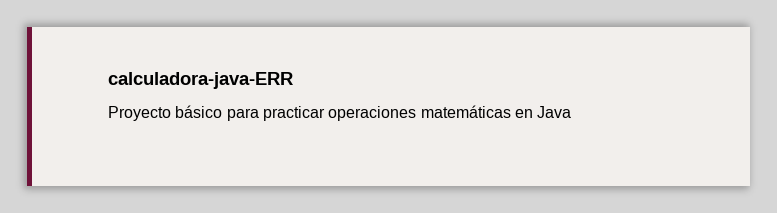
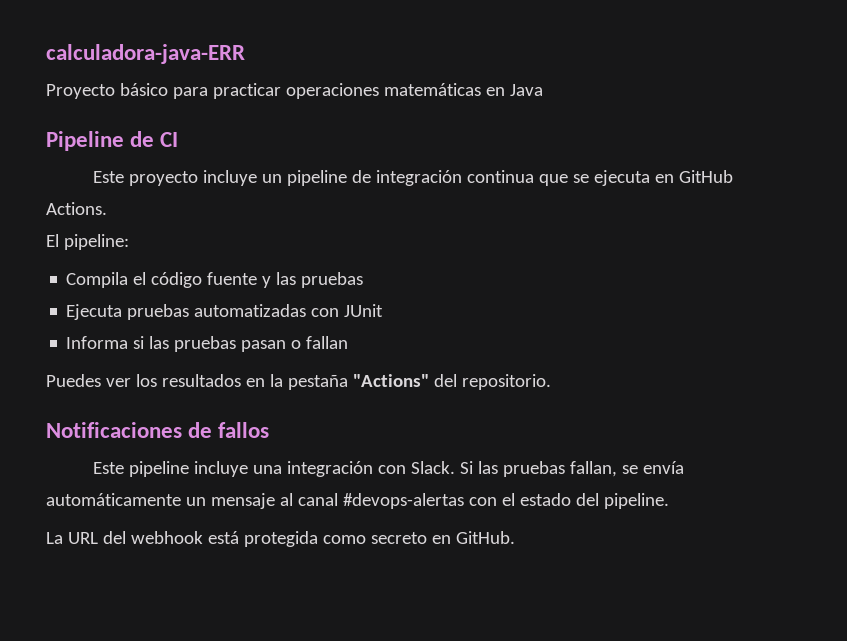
+ Pipeline de CI
+ Este proyecto incluye un pipeline de integración continua que se ejecuta en GitHub Actions.
+ El pipeline:
+ Compila el código fuente y las pruebas
+ Ejecuta pruebas automatizadas con JUnit
+ Informa si las pruebas pasan o fallan
+ Puedes ver los resultados en la pestaña "Actions" del repositorio.
+ Notificaciones de fallos
+ Este pipeline incluye una integración con Slack. Si las pruebas fallan, se envía automáticamente un mensaje al canal #devops-alertas con el estado del pipeline.
+ La URL del webhook está protegida como secreto en GitHub.

